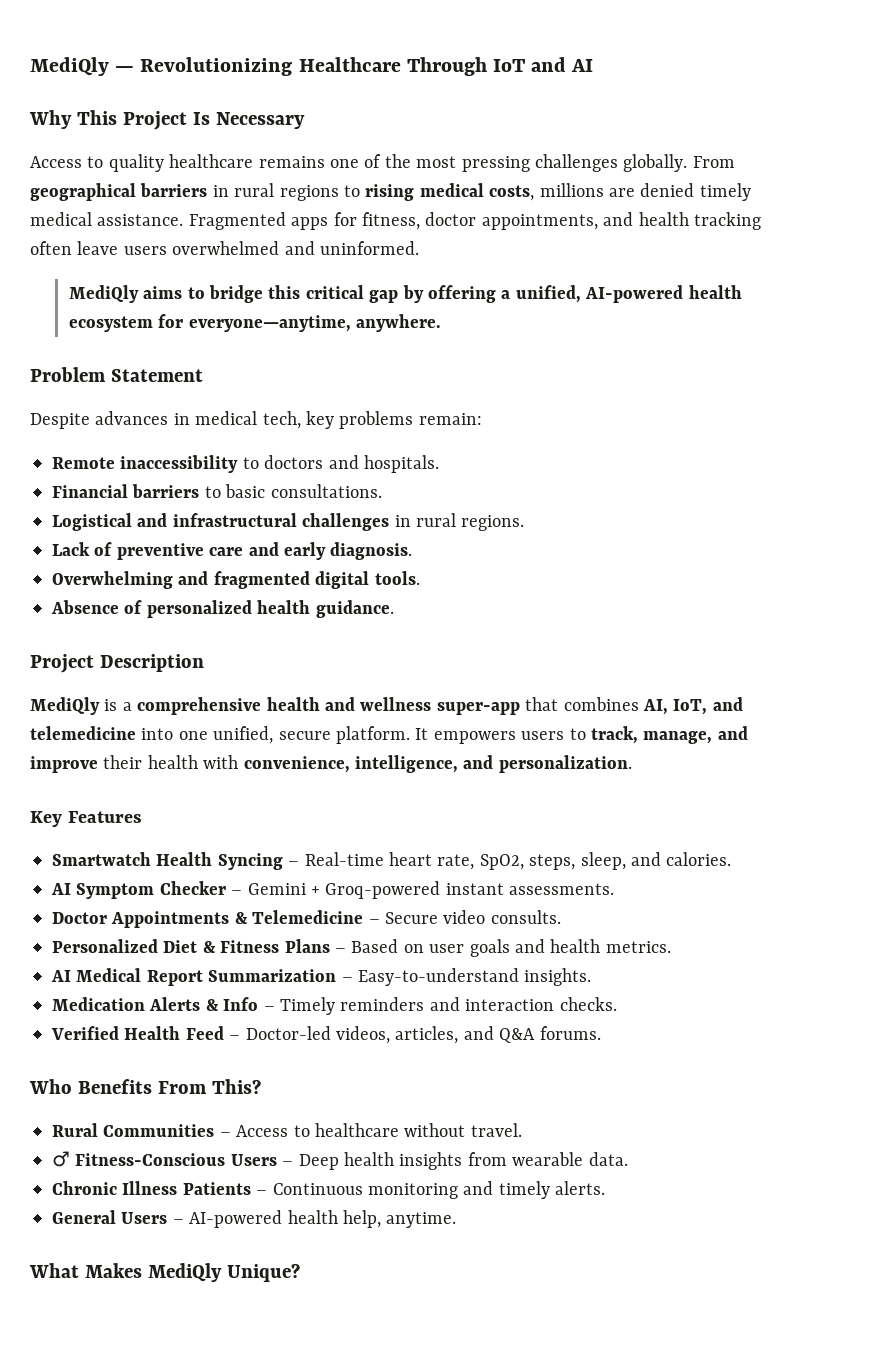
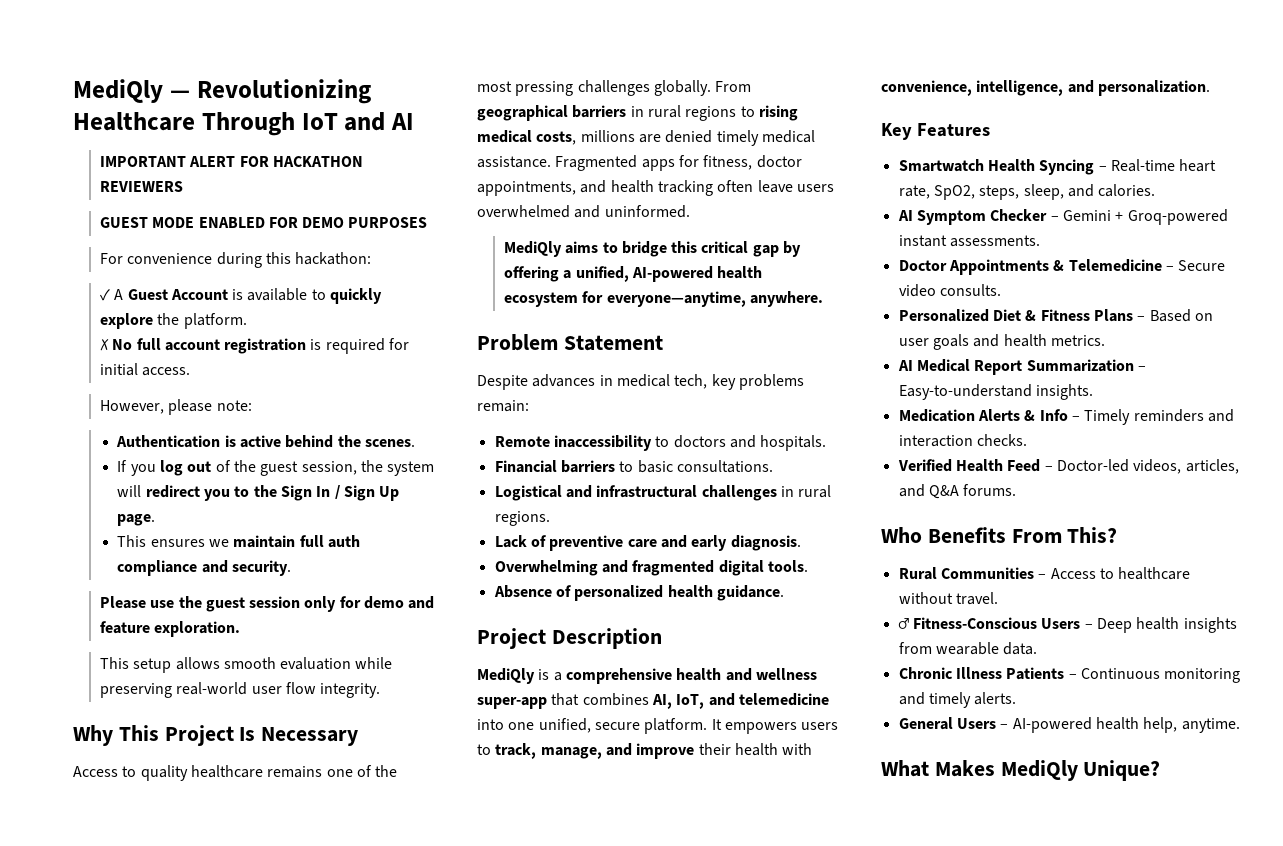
+ IMPORTANT ALERT FOR HACKATHON REVIEWERS
+ GUEST MODE ENABLED FOR DEMO PURPOSES
+ For convenience during this hackathon:
+ ✓ A Guest Account is available to quickly explore the platform.
+ ✗ No full account registration is required for initial access.
+ However, please note:
+ Authentication is active behind the scenes.
+ If you log out of the guest session, the system will redirect you to the Sign In / Sign Up page.
+ This ensures we maintain full auth compliance and security.
+ Please use the guest session only for demo and feature exploration.
+ This setup allows smooth evaluation while preserving real-world user flow integrity.

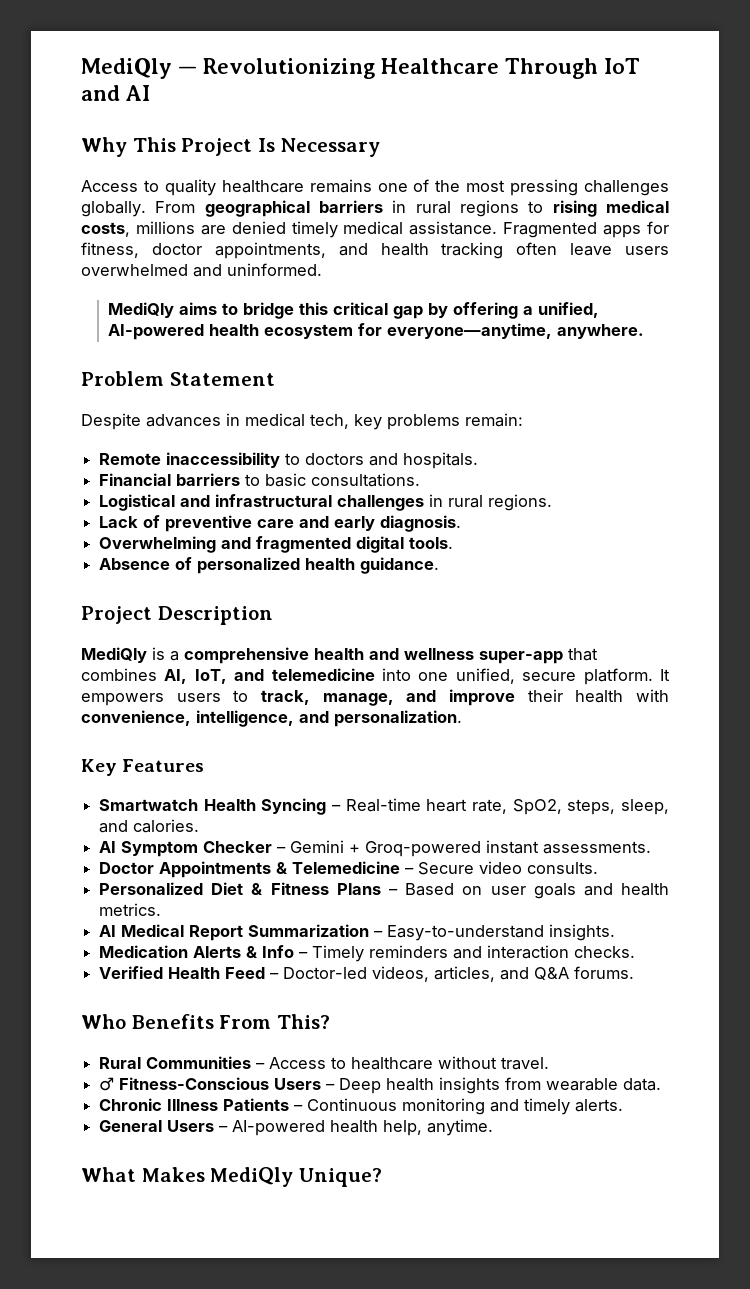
- IMPORTANT ALERT FOR HACKATHON REVIEWERS
- GUEST MODE ENABLED FOR DEMO PURPOSES
- For convenience during this hackathon:
- ✓ A Guest Account is available to quickly explore the platform.
- ✗ No full account registration is required for initial access.
- However, please note:
- Authentication is active behind the scenes.
- If you log out of the guest session, the system will redirect you to the Sign In / Sign Up page.
- This ensures we maintain full auth compliance and security.
- Please use the guest session only for demo and feature exploration.
- This setup allows smooth evaluation while preserving real-world user flow integrity.

